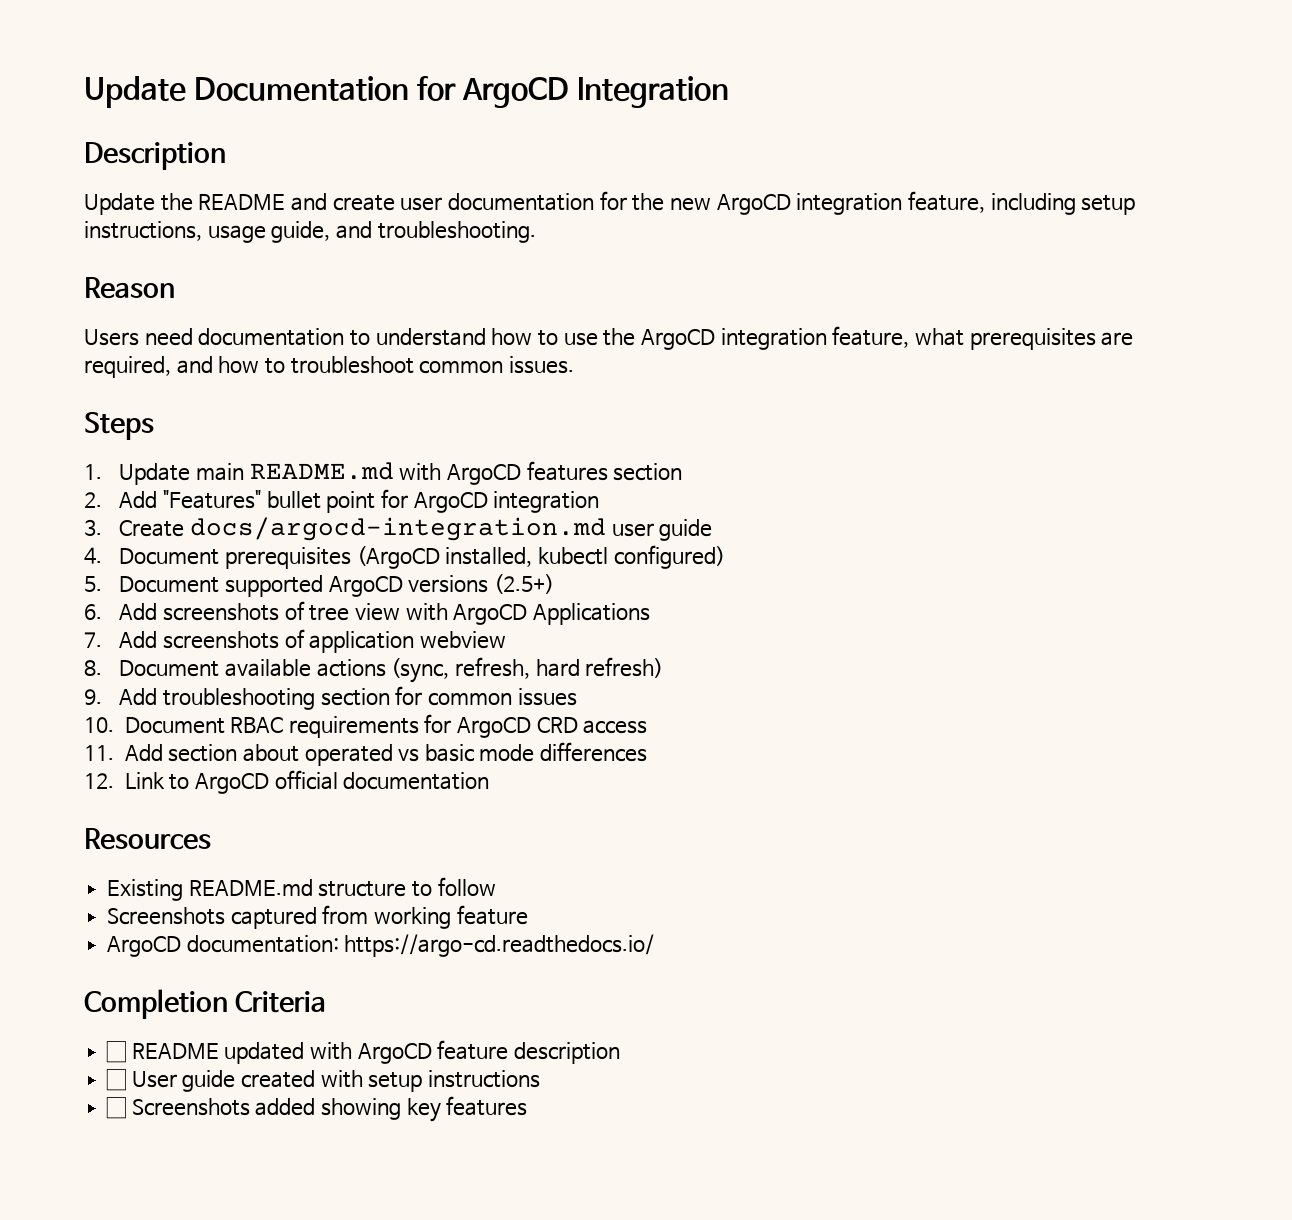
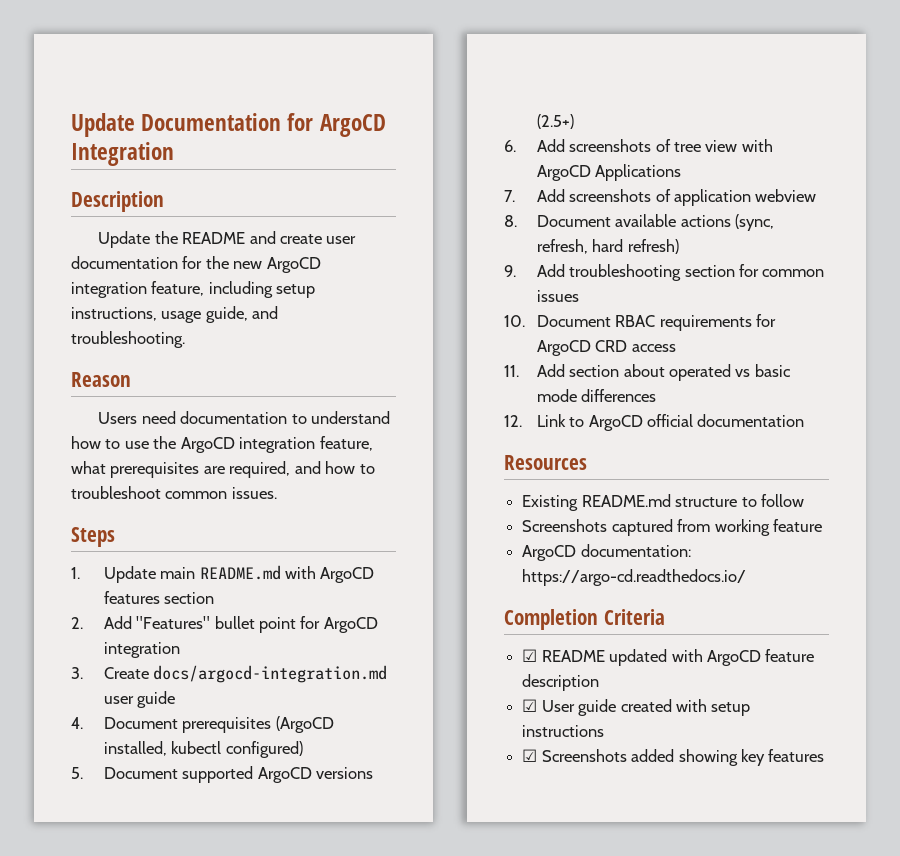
- ☐ README updated with ArgoCD feature description
+ ☑ README updated with ArgoCD feature description
- ☐ User guide created with setup instructions
+ ☑ User guide created with setup instructions
- ☐ Screenshots added showing key features
+ ☑ Screenshots added showing key features

